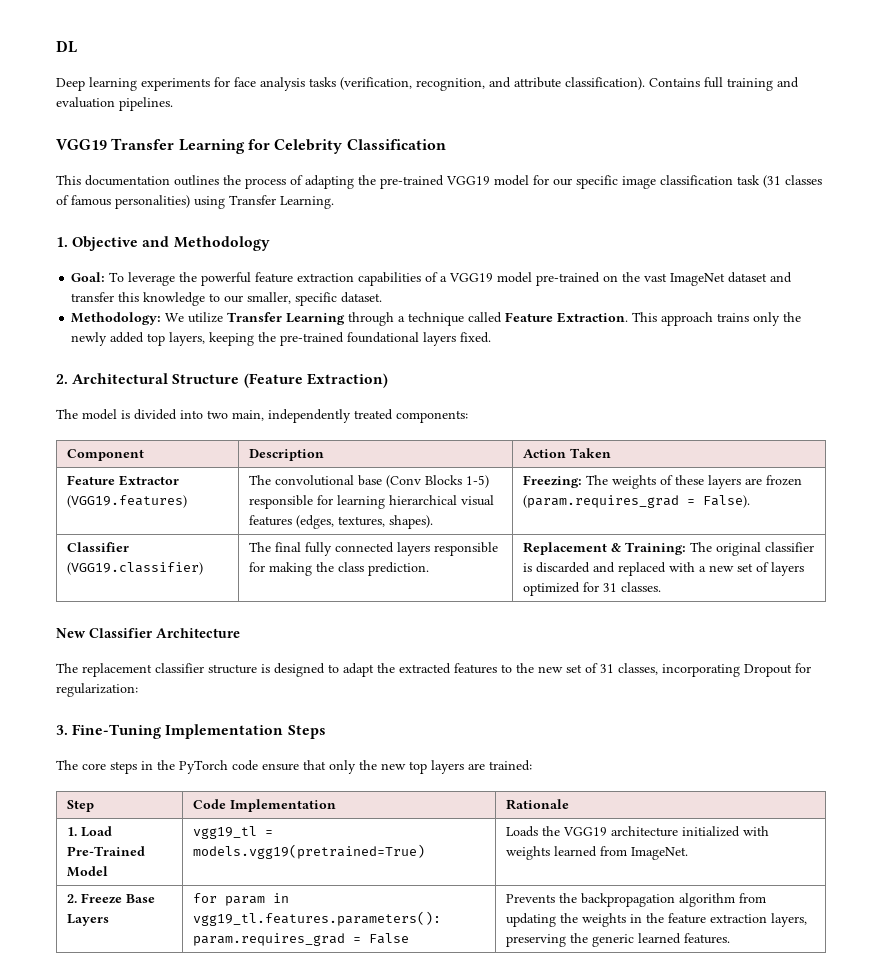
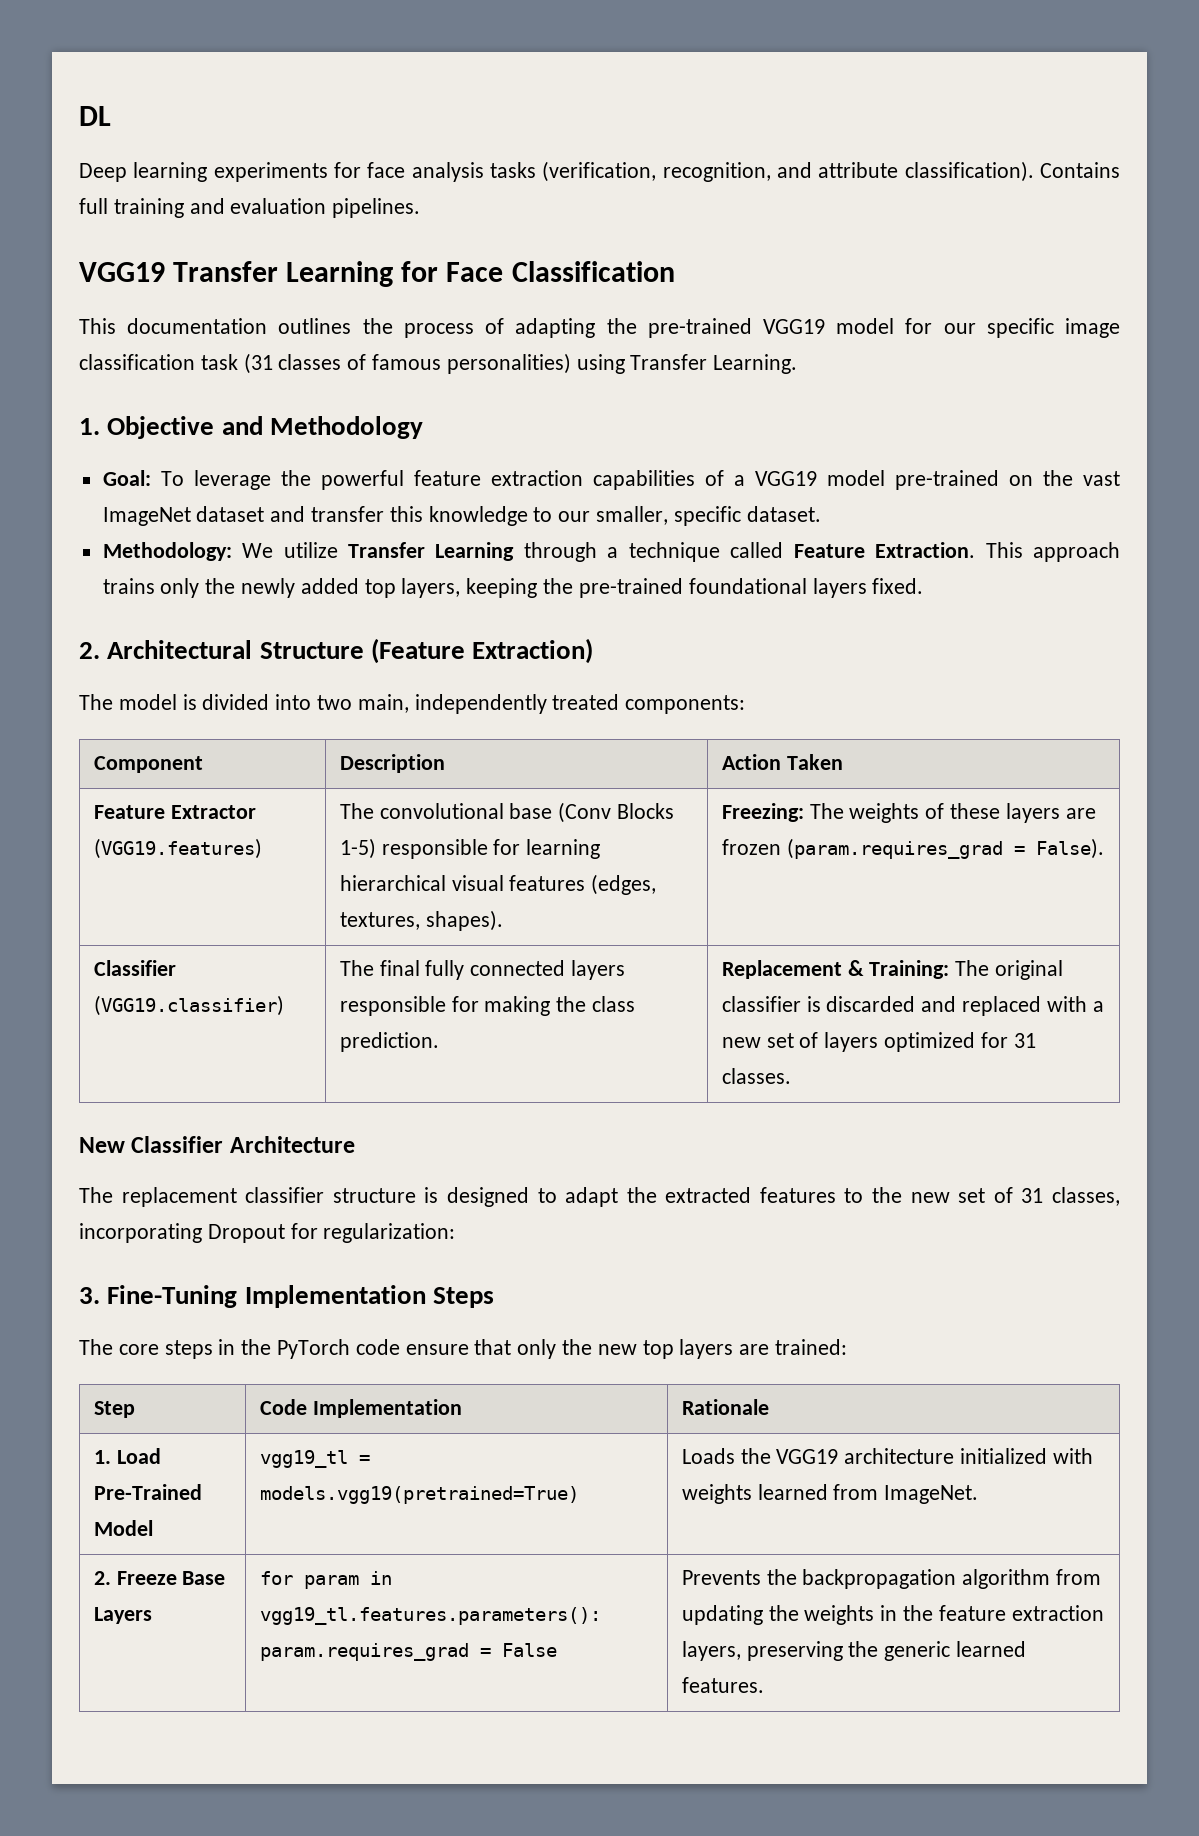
- VGG19 Transfer Learning for Celebrity Classification
+ VGG19 Transfer Learning for Face Classification

